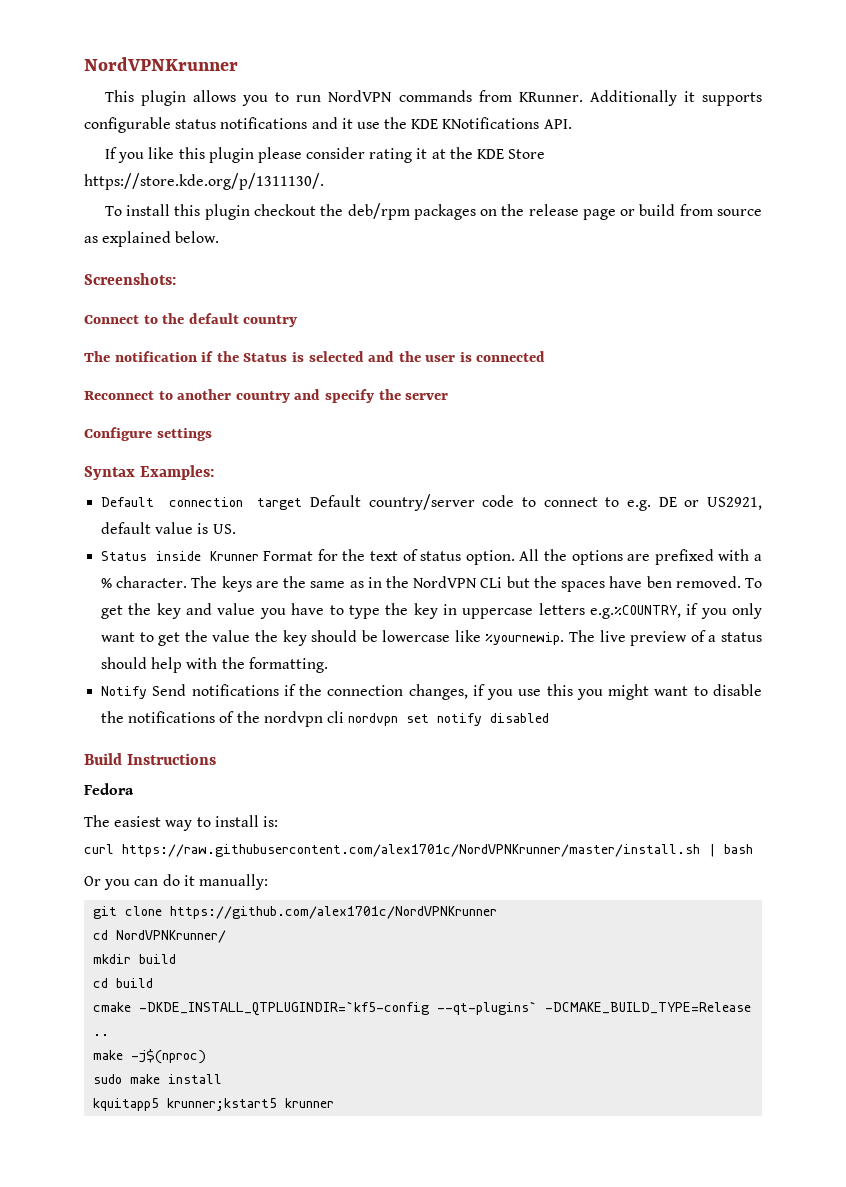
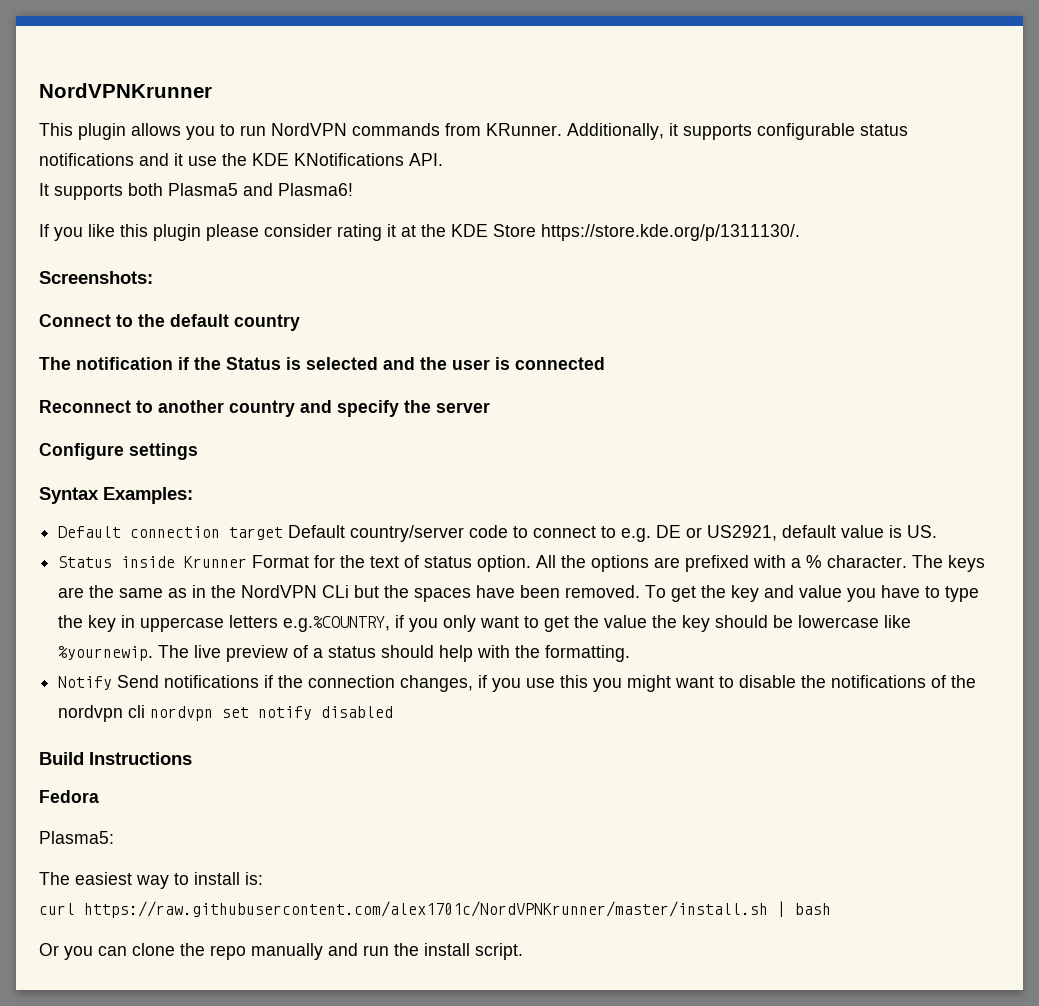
- Additionally it supports configurable status notifications and it use the KDE KNotifications API.
+ Additionally, it supports configurable status notifications and it use the KDE KNotifications API.
+ It supports both Plasma5 and Plasma6!
- To install this plugin checkout the deb/rpm packages on the release page or build from source as explained below.
- The keys are the same as in the NordVPN CLi but the spaces have ben removed.
+ The keys are the same as in the NordVPN CLi but the spaces have been removed.
+ Plasma5:
- Or you can do it manually:
- git clone https://github.com/alex1701c/NordVPNKrunner
- cd NordVPNKrunner/
- mkdir build
- cd build
- cmake -DKDE_INSTALL_QTPLUGINDIR=`kf5-config --qt-plugins` -DCMAKE_BUILD_TYPE=Release ..
- make -j$(nproc)
- sudo make install
- kquitapp5 krunner;kstart5 krunner
+ Or you can clone the repo manually and run the install script.

